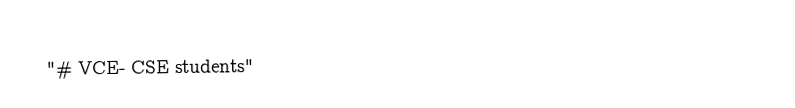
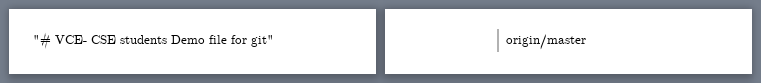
- "# VCE- CSE students"
+ "# VCE- CSE students Demo file for git"
+ origin/master

